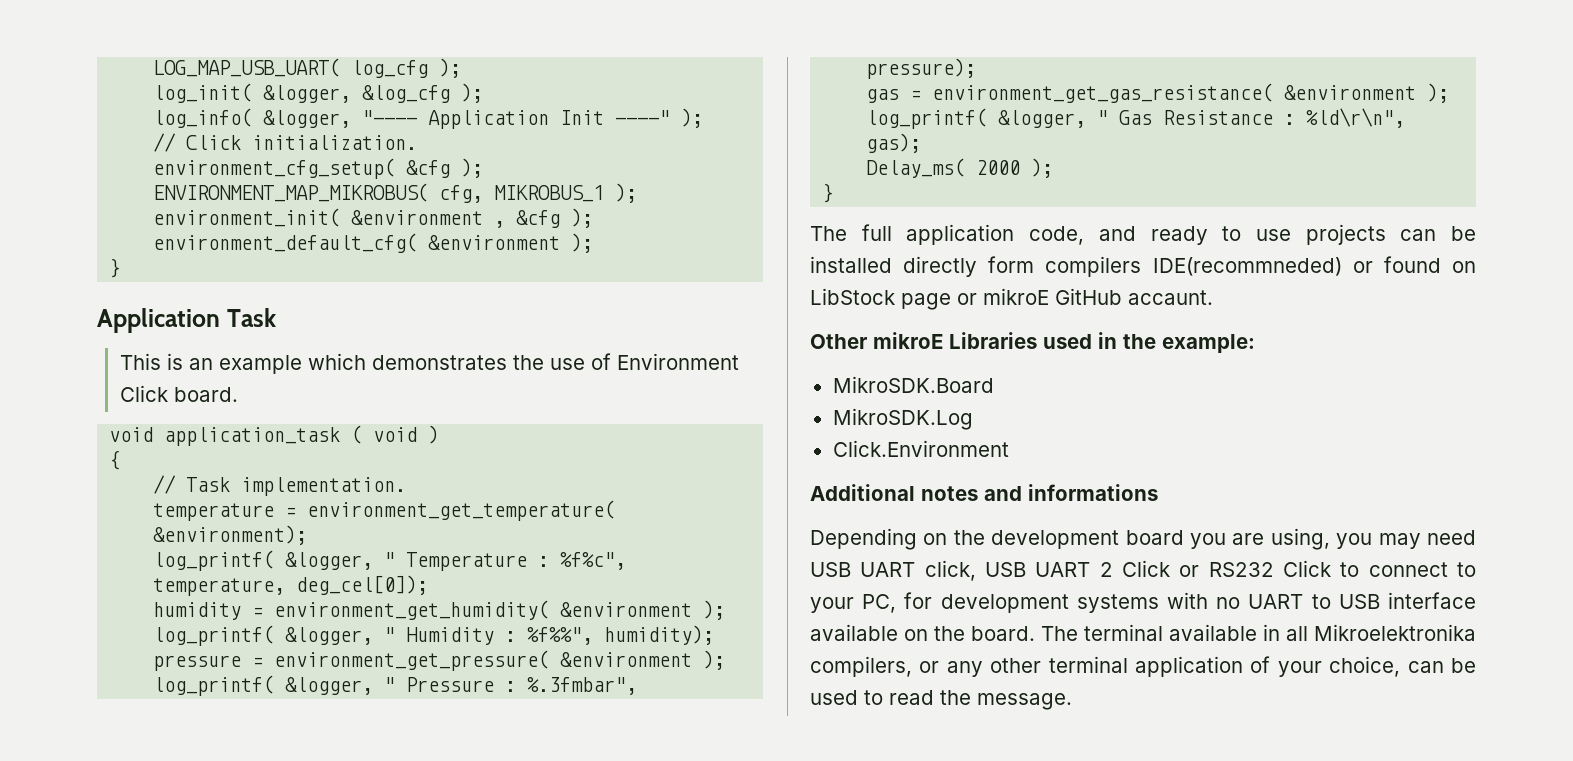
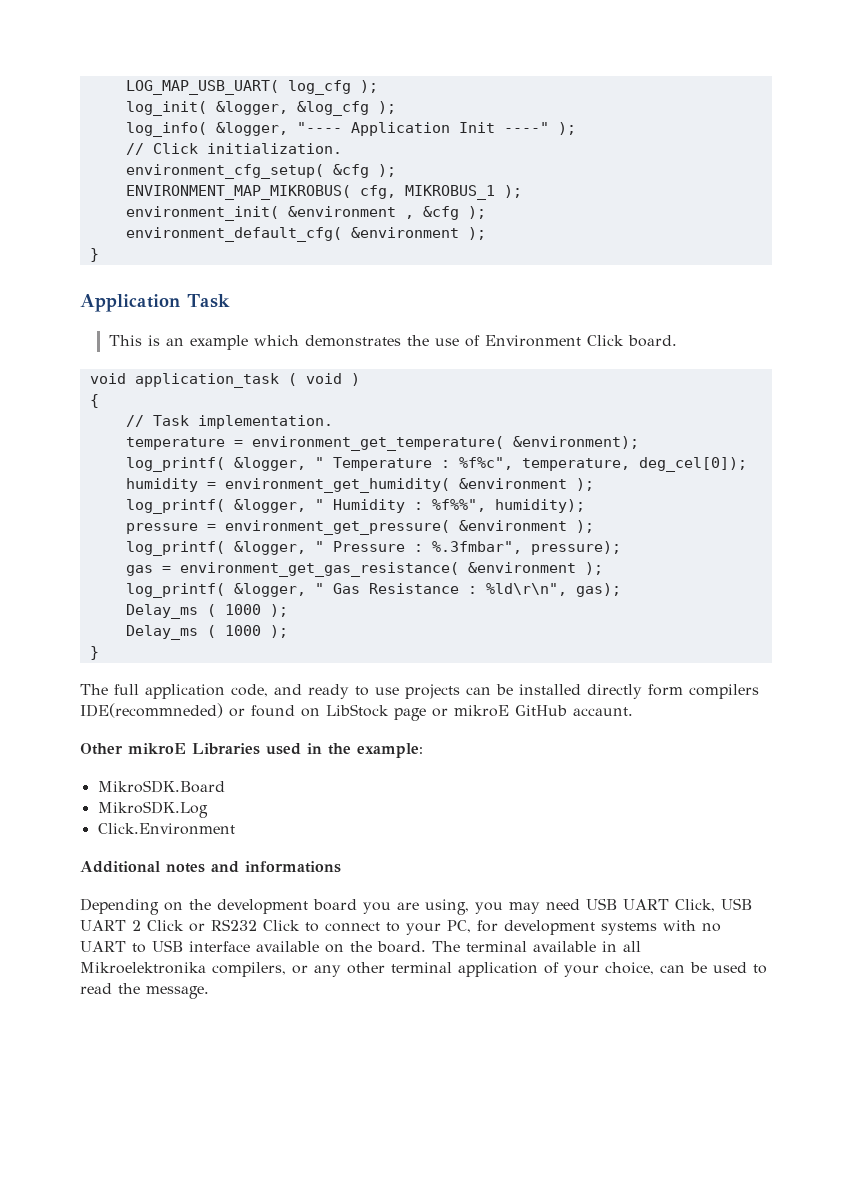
  log_printf( &logger, " Gas Resistance : %ld\r\n", gas);
- Delay_ms( 2000 );
+ Delay_ms ( 1000 );
+ Delay_ms ( 1000 );
- Depending on the development board you are using, you may need USB UART click, USB UART 2 Click or RS232 Click to connect to your PC, for development systems with no UART to USB interface available on the board.
+ Depending on the development board you are using, you may need USB UART Click, USB UART 2 Click or RS232 Click to connect to your PC, for development systems with no UART to USB interface available on the board.

